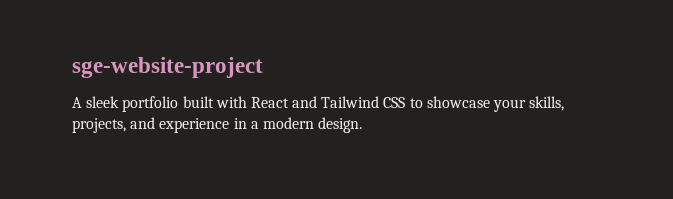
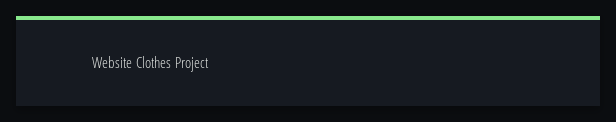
- sge-website-project
- A sleek portfolio built with React and Tailwind CSS to showcase your skills, projects, and experience in a modern design.
+ Website Clothes Project

